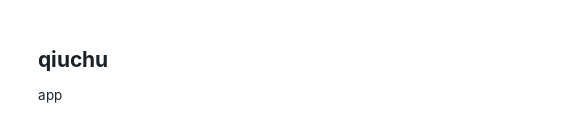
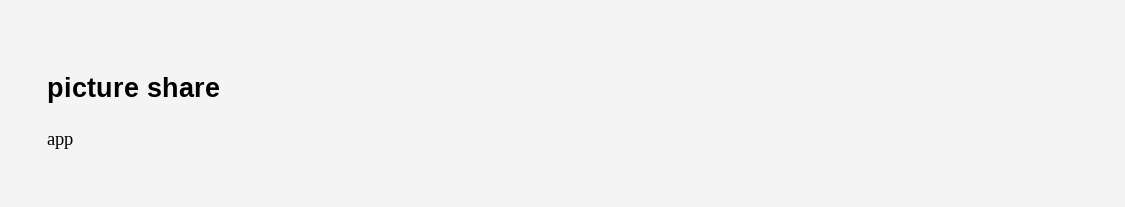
- qiuchu
+ picture share

